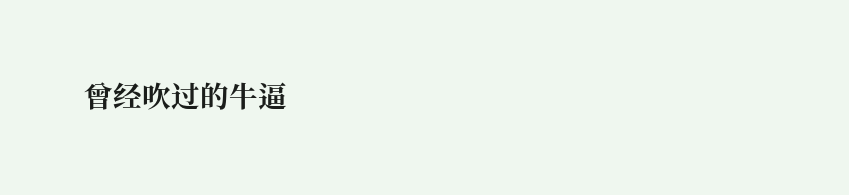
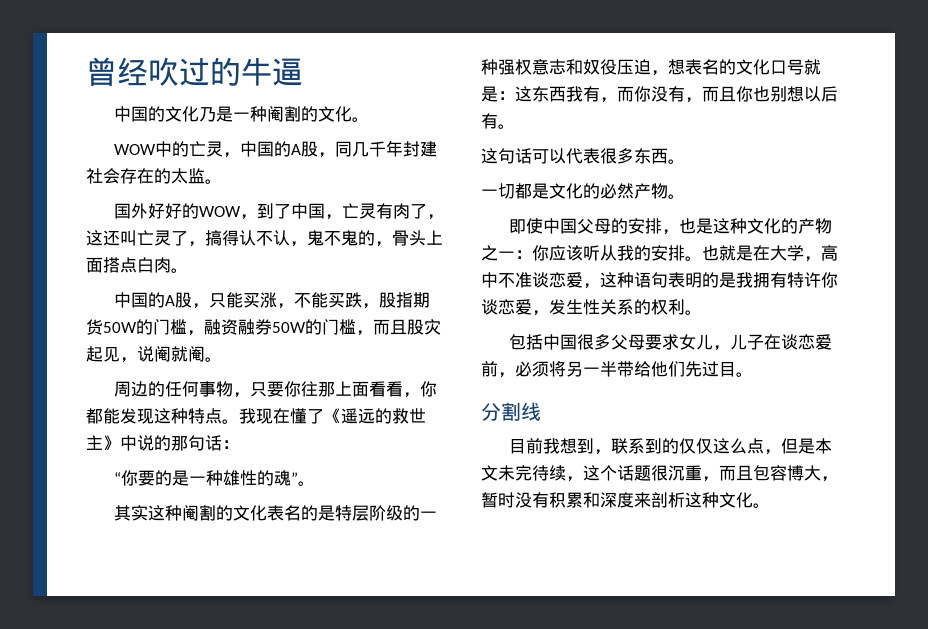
+ 中国的文化乃是一种阉割的文化。
+ WOW中的亡灵，中国的A股，同几千年封建社会存在的太监。
+ 国外好好的WOW，到了中国，亡灵有肉了，这还叫亡灵了，搞得认不认，鬼不鬼的，骨头上面搭点白肉。
+ 中国的A股，只能买涨，不能买跌，股指期货50W的门槛，融资融券50W的门槛，而且股灾起见，说阉就阉。
+ 周边的任何事物，只要你往那上面看看，你都能发现这种特点。我现在懂了《遥远的救世主》中说的那句话：
+ “你要的是一种雄性的魂”。
+ 其实这种阉割的文化表名的是特层阶级的一种强权意志和奴役压迫，想表名的文化口号就是：这东西我有，而你没有，而且你也别想以后有。
+ 这句话可以代表很多东西。
+ 一切都是文化的必然产物。
+ 即使中国父母的安排，也是这种文化的产物之一：你应该听从我的安排。也就是在大学，高中不准谈恋爱，这种语句表明的是我拥有特许你谈恋爱，发生性关系的权利。
+ 包括中国很多父母要求女儿，儿子在谈恋爱前，必须将另一半带给他们先过目。
+ 分割线
+ 目前我想到，联系到的仅仅这么点，但是本文未完待续，这个话题很沉重，而且包容博大，暂时没有积累和深度来剖析这种文化。

